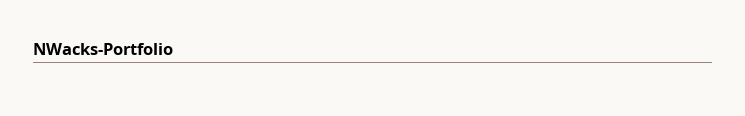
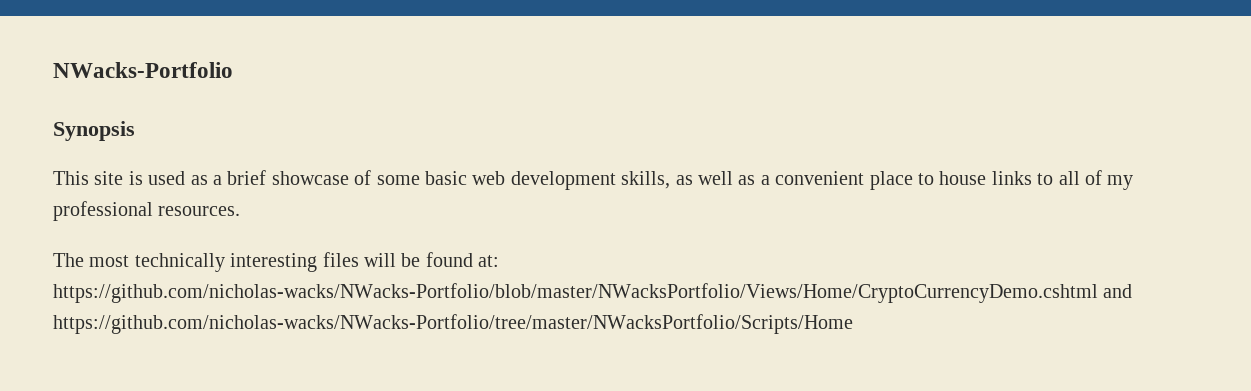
+ Synopsis
+ This site is used as a brief showcase of some basic web development skills, as well as a convenient place to house links to all of my professional resources.
+ The most technically interesting files will be found at: https://github.com/nicholas-wacks/NWacks-Portfolio/blob/master/NWacksPortfolio/Views/Home/CryptoCurrencyDemo.cshtml and https://github.com/nicholas-wacks/NWacks-Portfolio/tree/master/NWacksPortfolio/Scripts/Home

